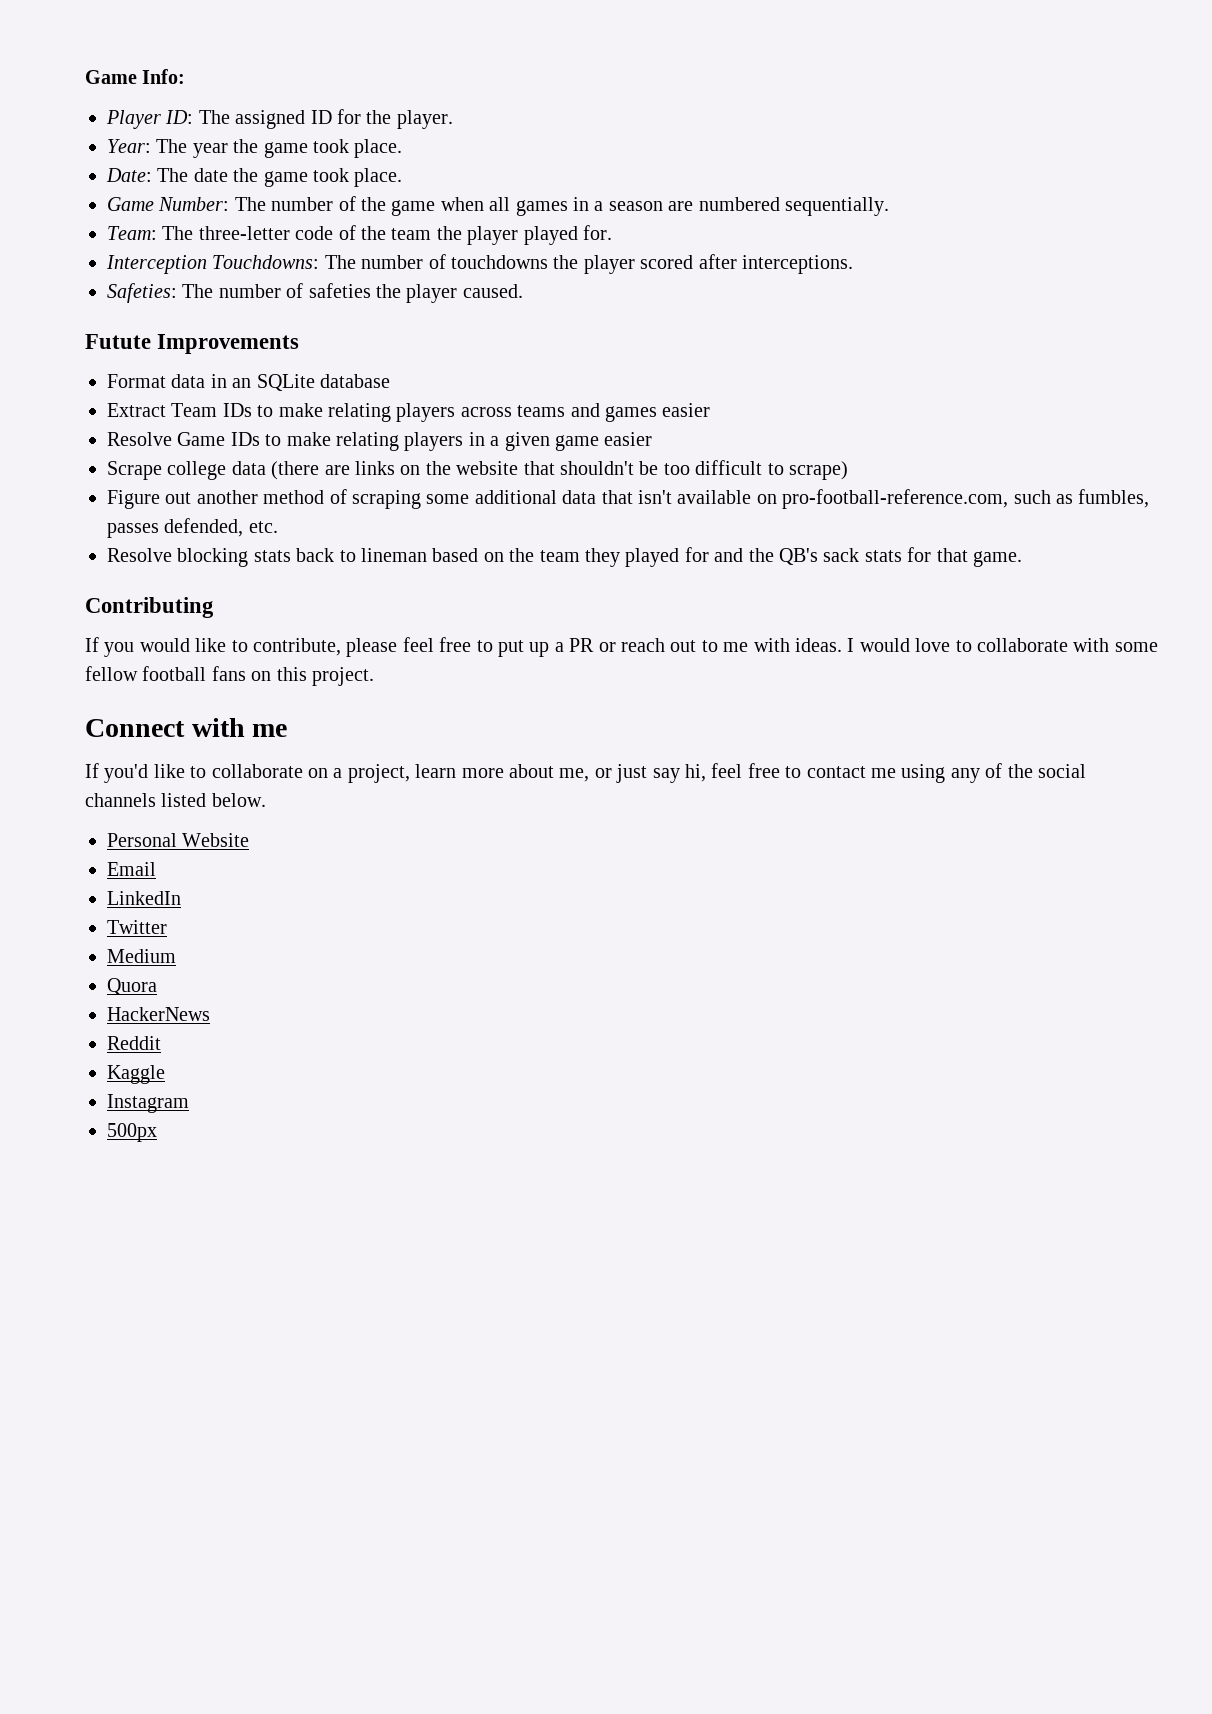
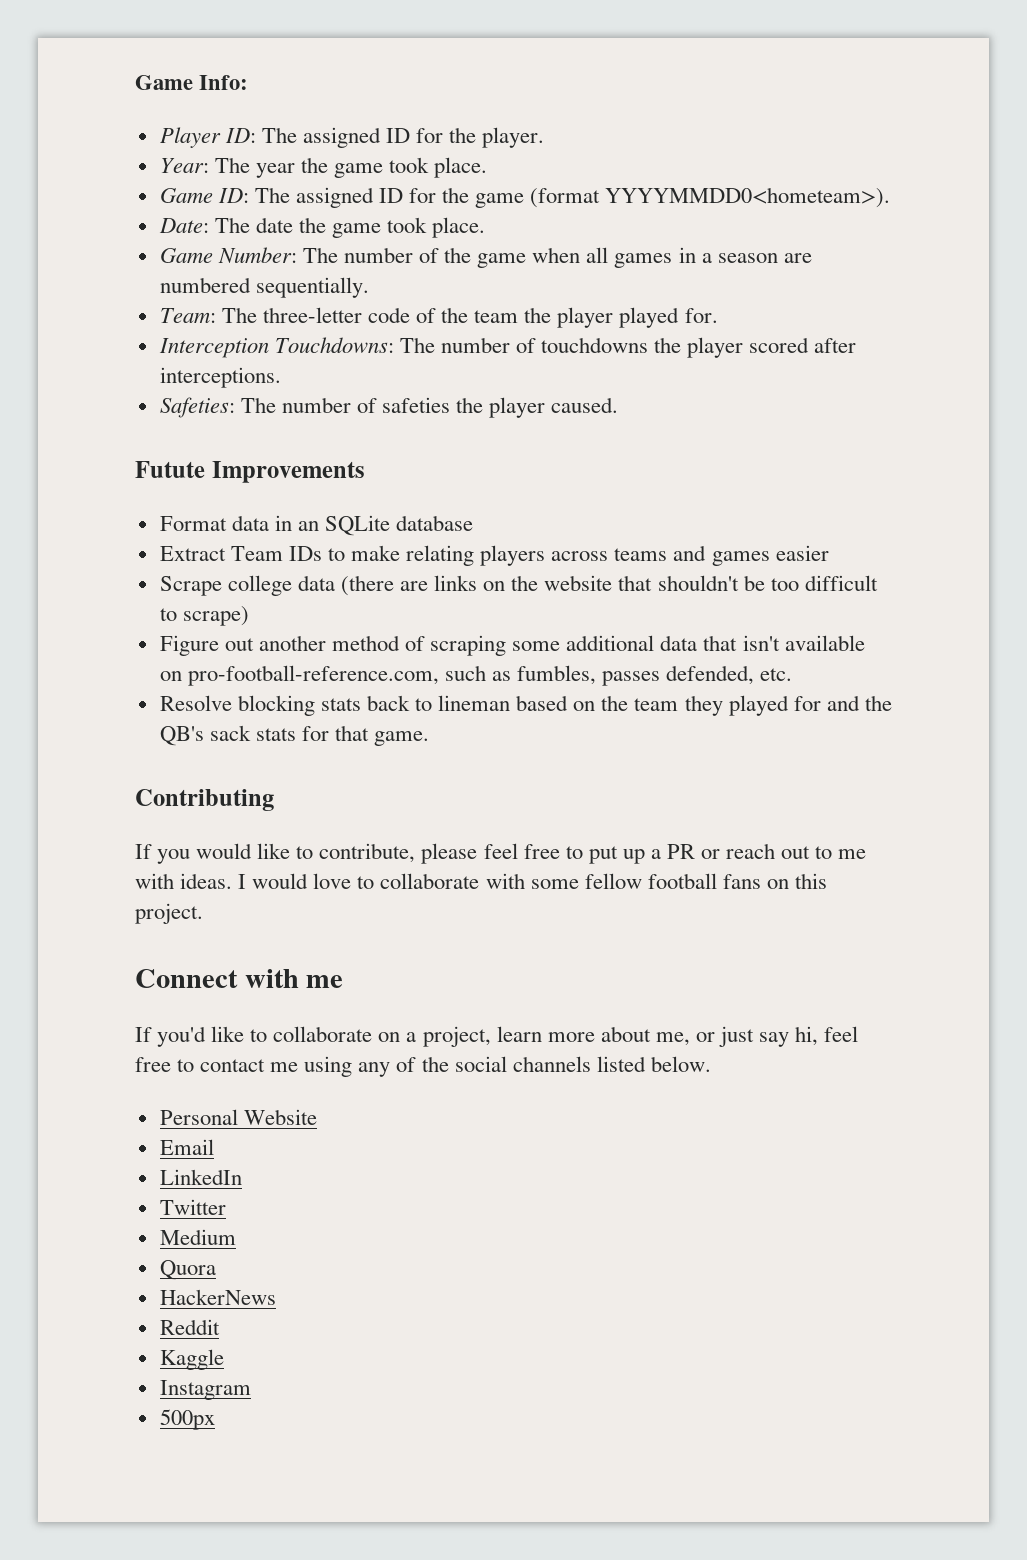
+ Game ID: The assigned ID for the game (format YYYYMMDD0<hometeam>).
- Resolve Game IDs to make relating players in a given game easier

